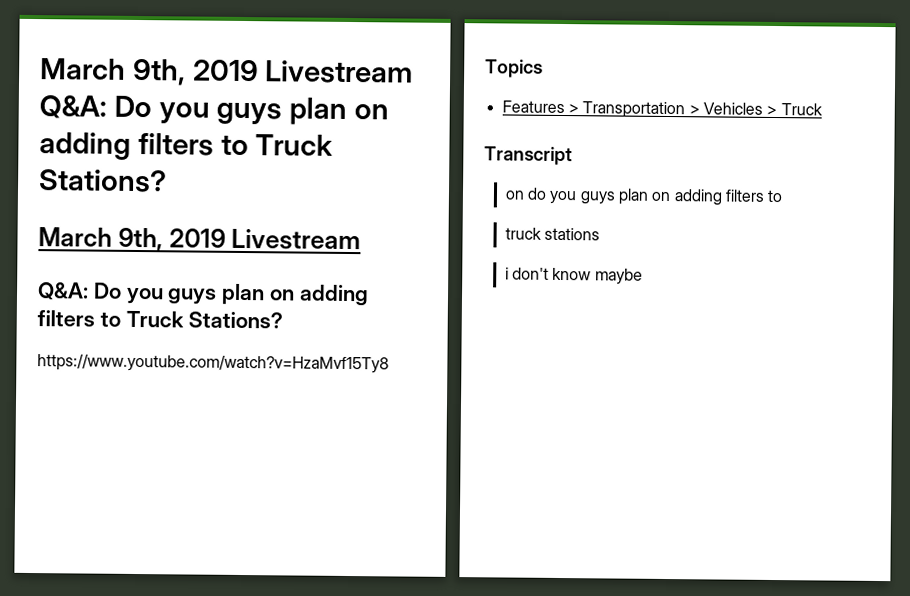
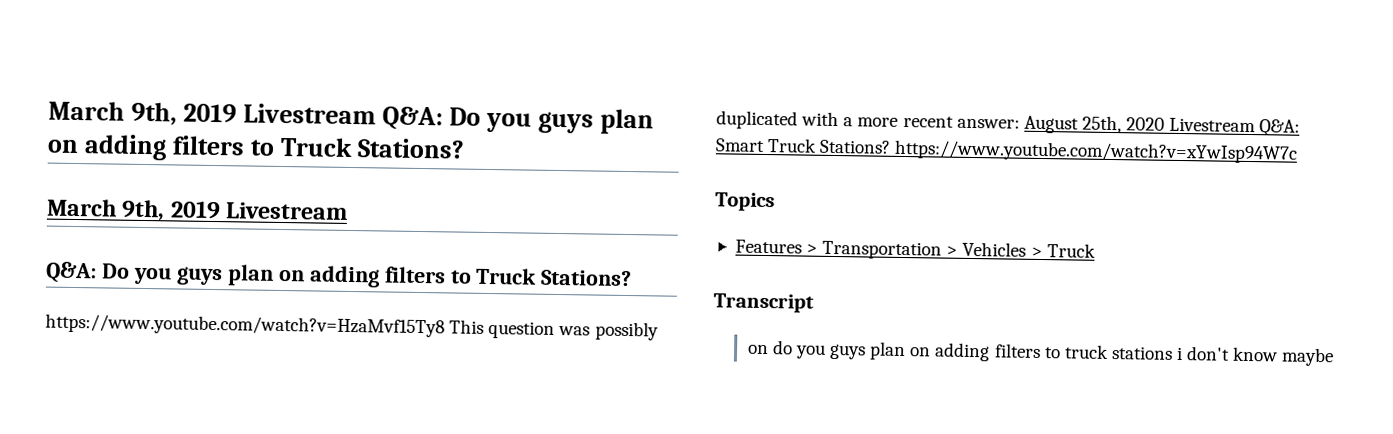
- https://www.youtube.com/watch?v=HzaMvf15Ty8
+ https://www.youtube.com/watch?v=HzaMvf15Ty8 This question was possibly duplicated with a more recent answer: August 25th, 2020 Livestream Q&A: Smart Truck Stations? https://www.youtube.com/watch?v=xYwIsp94W7c
- on do you guys plan on adding filters to
- truck stations
- i don't know maybe
+ on do you guys plan on adding filters to truck stations i don't know maybe

